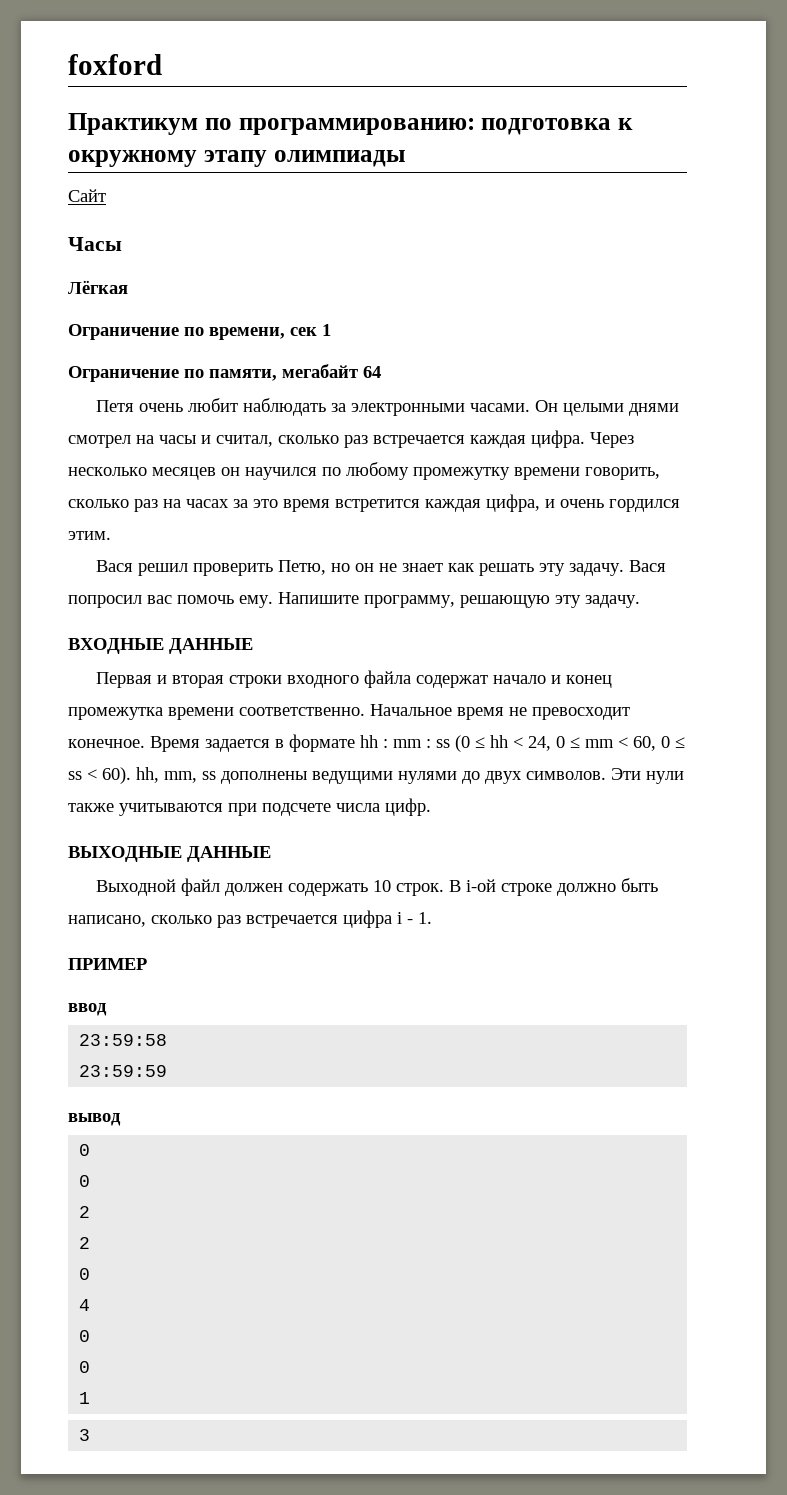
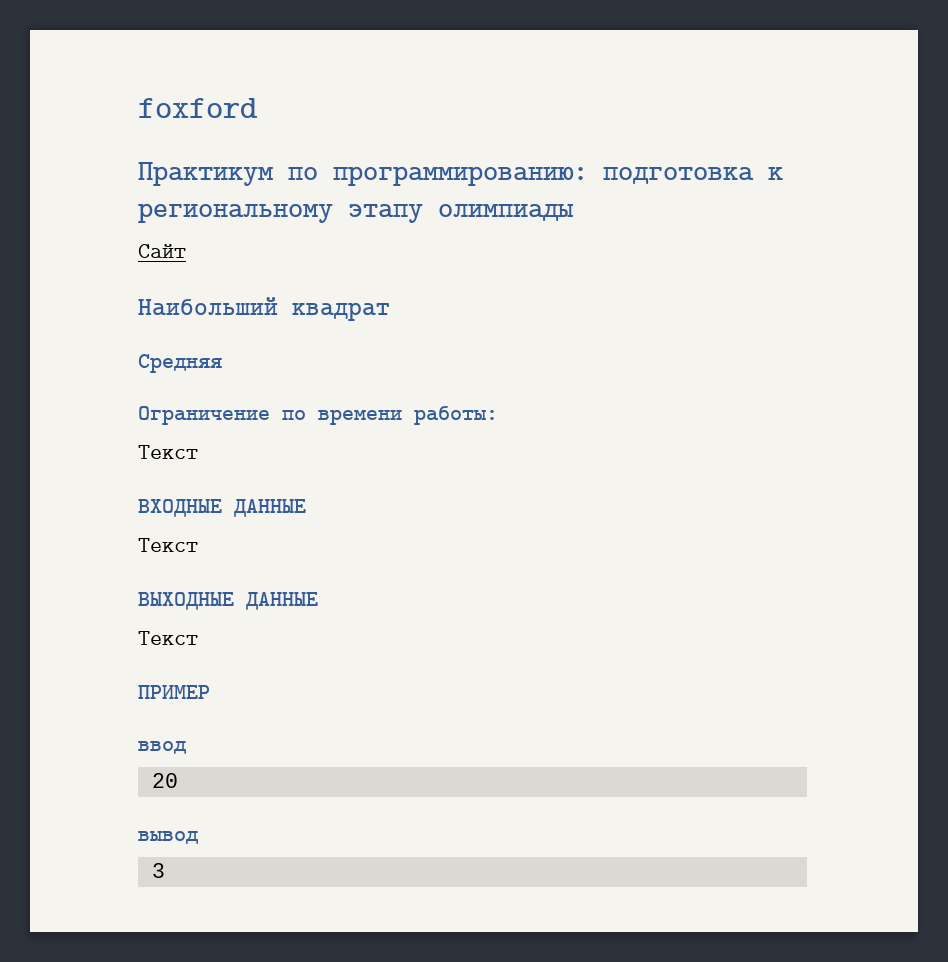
- Практикум по программированию: подготовка к окружному этапу олимпиады
+ Практикум по программированию: подготовка к региональному этапу олимпиады
- Часы
- Лёгкая
- Ограничение по времени, сек 1
- Ограничение по памяти, мегабайт 64
- Петя очень любит наблюдать за электронными часами. Он целыми днями смотрел на часы и считал, сколько раз встречается каждая цифра. Через несколько месяцев он научился по любому промежутку времени говорить, сколько раз на часах за это время встретится каждая цифра, и очень гордился этим.
- Вася решил проверить Петю, но он не знает как решать эту задачу. Вася попросил вас помочь ему. Напишите программу, решающую эту задачу.
+ Наибольший квадрат
+ Средняя
+ Ограничение по времени работы:
+ Текст
  ВХОДНЫЕ ДАННЫЕ
- Первая и вторая строки входного файла содержат начало и конец промежутка времени соответственно. Начальное время не превосходит конечное. Время задается в формате hh : mm : ss (0 ≤ hh < 24, 0 ≤ mm < 60, 0 ≤ ss < 60). hh, mm, ss дополнены ведущими нулями до двух символов. Эти нули также учитываются при подсчете числа цифр.
+ Текст
  ВЫХОДНЫЕ ДАННЫЕ
- Выходной файл должен содержать 10 строк. В i-ой строке должно быть написано, сколько раз встречается цифра i - 1.
+ Текст
- 23:59:58
- 23:59:59
+ 20
  вывод
- 0
- 0
- 2
- 2
- 0
- 4
- 0
- 0
- 1

